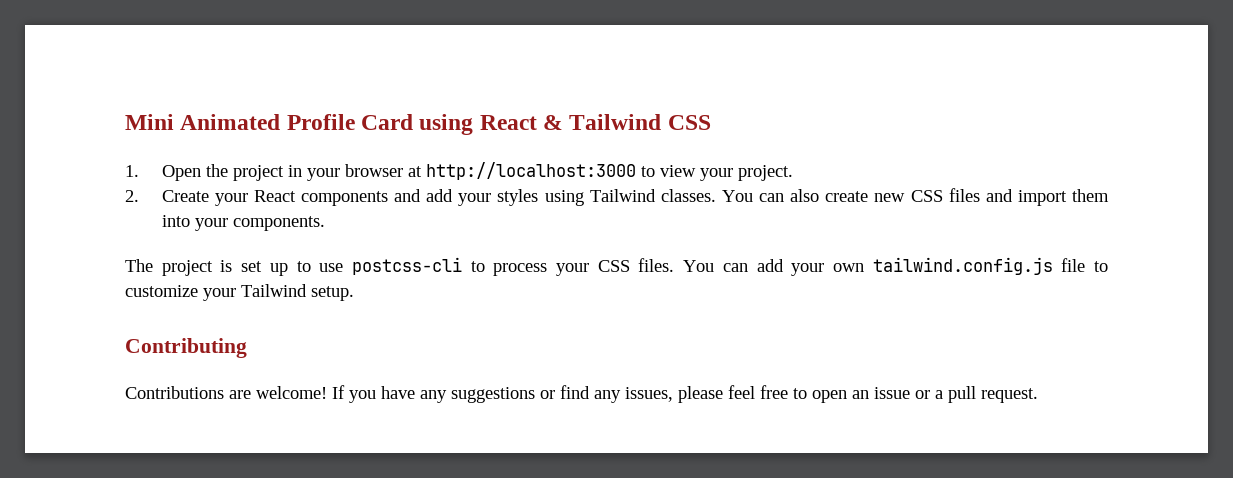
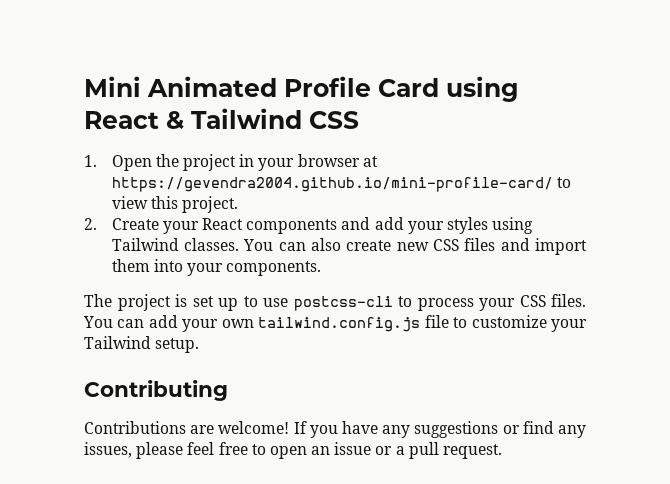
- 1. Open the project in your browser at http://localhost:3000 to view your project.
+ 1. Open the project in your browser at https://gevendra2004.github.io/mini-profile-card/ to view this project.

